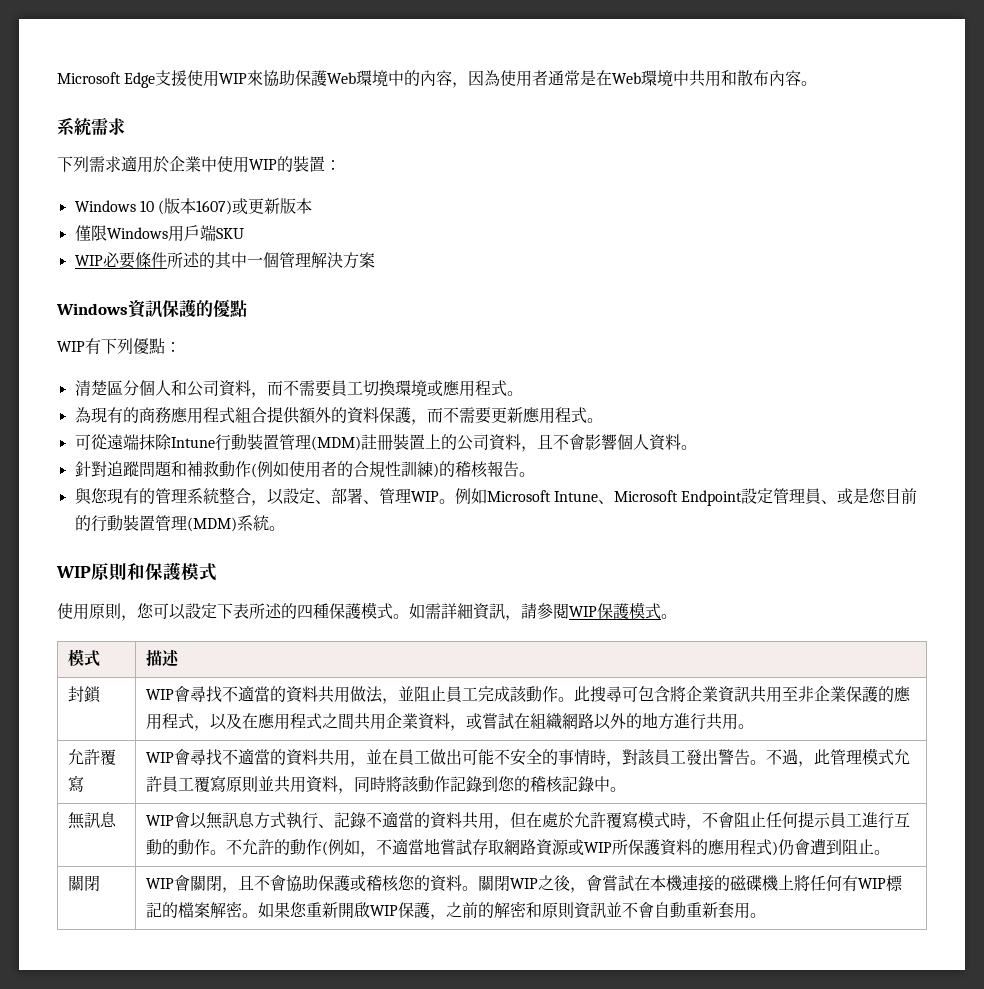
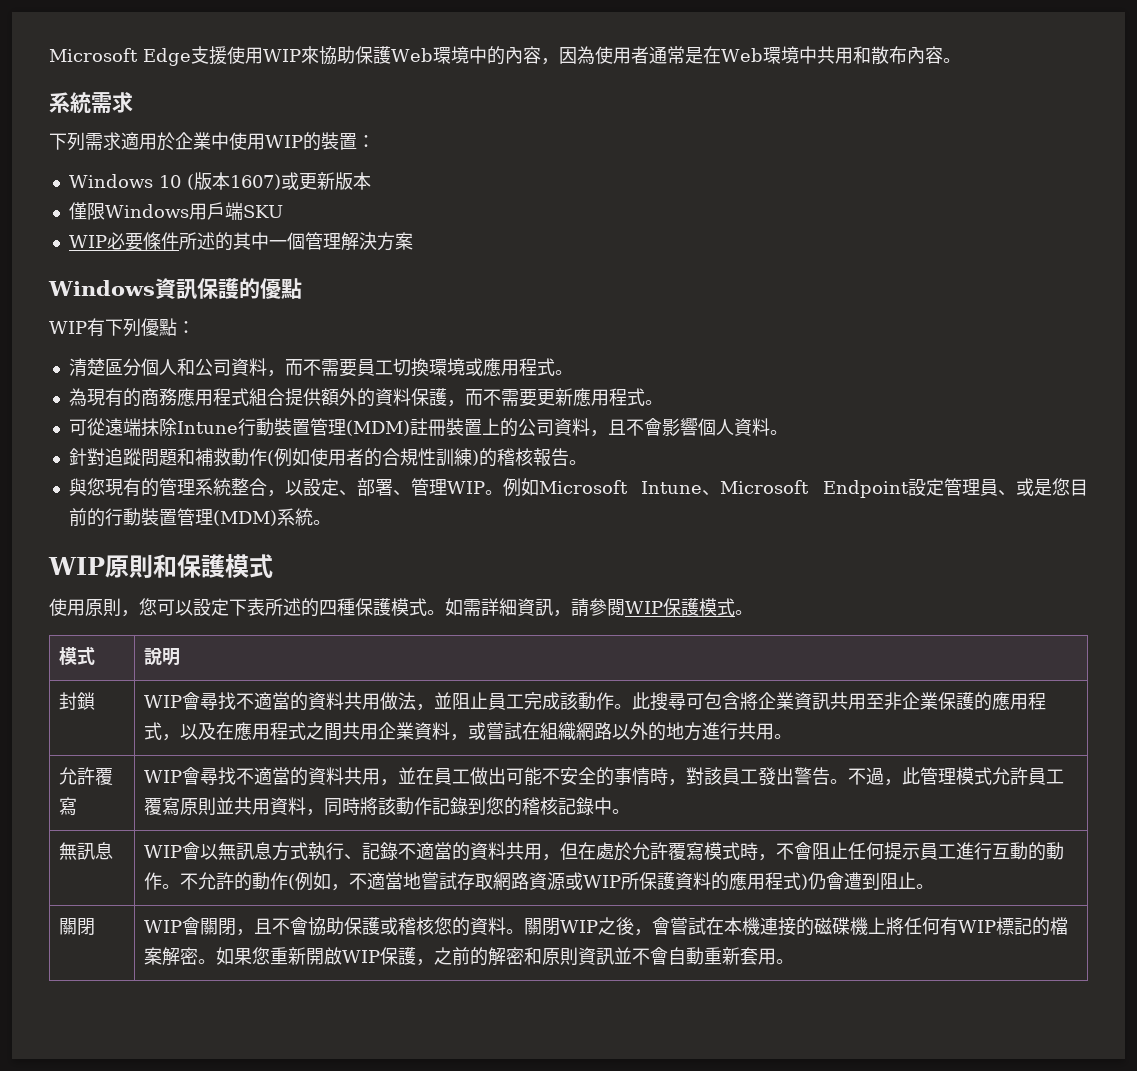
- 模式 | 描述
+ 模式 | 說明

